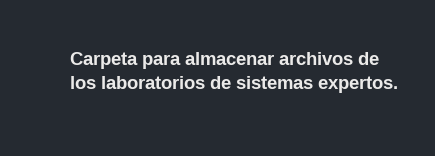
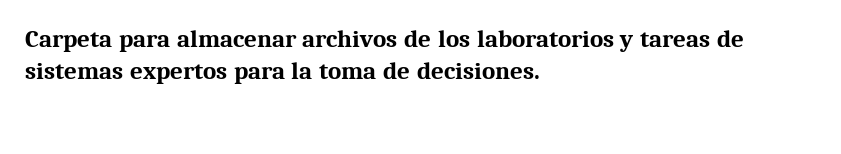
- Carpeta para almacenar archivos de los laboratorios de sistemas expertos.
+ Carpeta para almacenar archivos de los laboratorios y tareas de sistemas expertos para la toma de decisiones.

